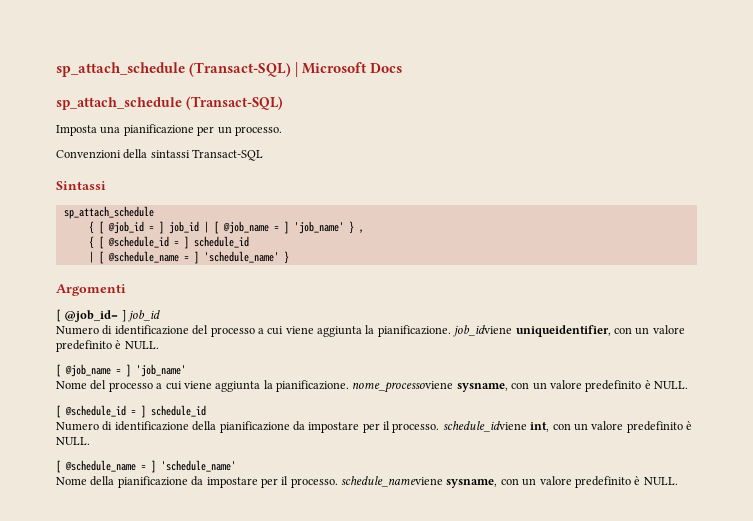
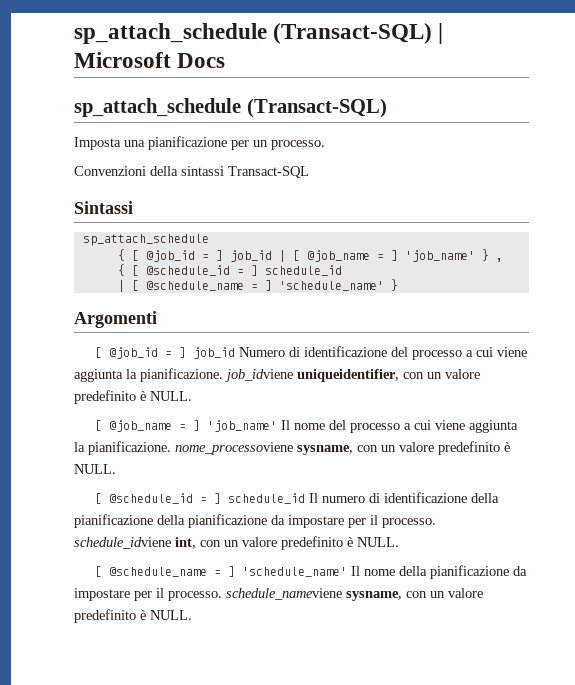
- [ @job_id= ] job_id
- Numero di identificazione del processo a cui viene aggiunta la pianificazione. job_idviene uniqueidentifier, con un valore predefinito è NULL.
- [ @job_name = ] 'job_name'
- Nome del processo a cui viene aggiunta la pianificazione. nome_processoviene sysname, con un valore predefinito è NULL.
- [ @schedule_id = ] schedule_id
- Numero di identificazione della pianificazione da impostare per il processo. schedule_idviene int, con un valore predefinito è NULL.
- [ @schedule_name = ] 'schedule_name'
- Nome della pianificazione da impostare per il processo. schedule_nameviene sysname, con un valore predefinito è NULL.
+ [ @job_id = ] job_id Numero di identificazione del processo a cui viene aggiunta la pianificazione. job_idviene uniqueidentifier, con un valore predefinito è NULL.
+ [ @job_name = ] 'job_name' Il nome del processo a cui viene aggiunta la pianificazione. nome_processoviene sysname, con un valore predefinito è NULL.
+ [ @schedule_id = ] schedule_id Il numero di identificazione della pianificazione della pianificazione da impostare per il processo. schedule_idviene int, con un valore predefinito è NULL.
+ [ @schedule_name = ] 'schedule_name' Il nome della pianificazione da impostare per il processo. schedule_nameviene sysname, con un valore predefinito è NULL.

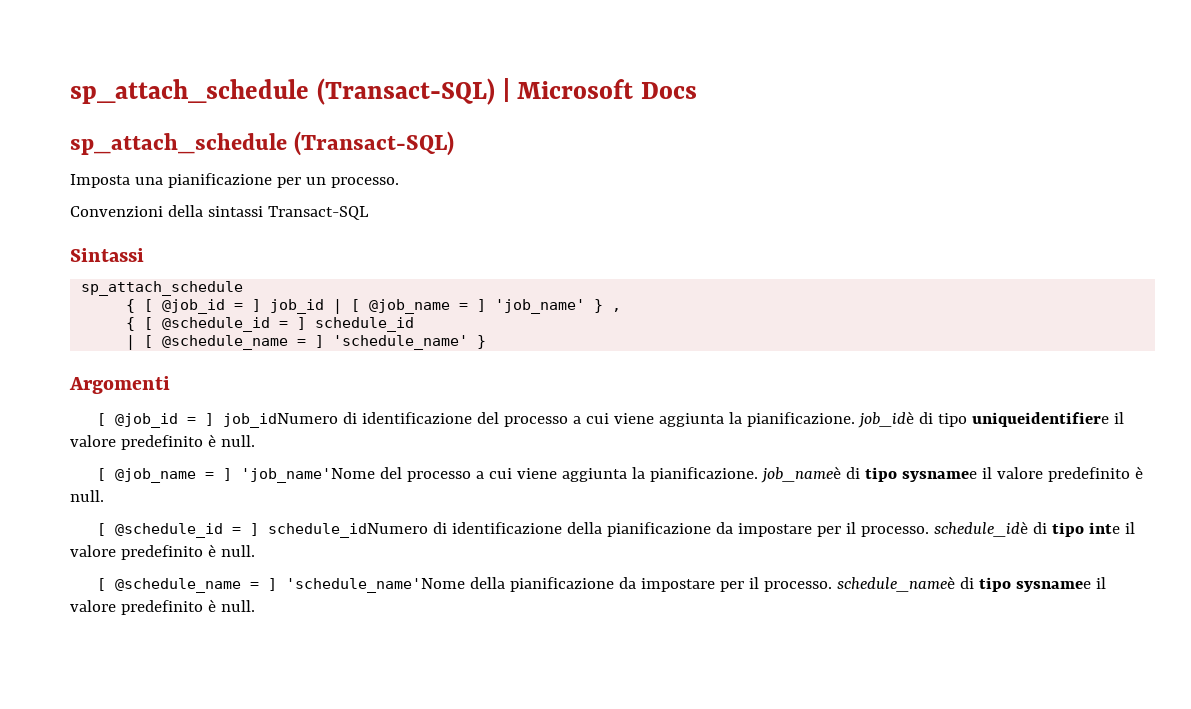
- [ @job_id = ] job_id Numero di identificazione del processo a cui viene aggiunta la pianificazione. job_idviene uniqueidentifier, con un valore predefinito è NULL.
- [ @job_name = ] 'job_name' Il nome del processo a cui viene aggiunta la pianificazione. nome_processoviene sysname, con un valore predefinito è NULL.
- [ @schedule_id = ] schedule_id Il numero di identificazione della pianificazione della pianificazione da impostare per il processo. schedule_idviene int, con un valore predefinito è NULL.
- [ @schedule_name = ] 'schedule_name' Il nome della pianificazione da impostare per il processo. schedule_nameviene sysname, con un valore predefinito è NULL.
+ [ @job_id = ] job_idNumero di identificazione del processo a cui viene aggiunta la pianificazione. job_idè di tipo uniqueidentifiere il valore predefinito è null.
+ [ @job_name = ] 'job_name'Nome del processo a cui viene aggiunta la pianificazione. job_nameè di tipo sysnamee il valore predefinito è null.
+ [ @schedule_id = ] schedule_idNumero di identificazione della pianificazione da impostare per il processo. schedule_idè di tipo inte il valore predefinito è null.
+ [ @schedule_name = ] 'schedule_name'Nome della pianificazione da impostare per il processo. schedule_nameè di tipo sysnamee il valore predefinito è null.

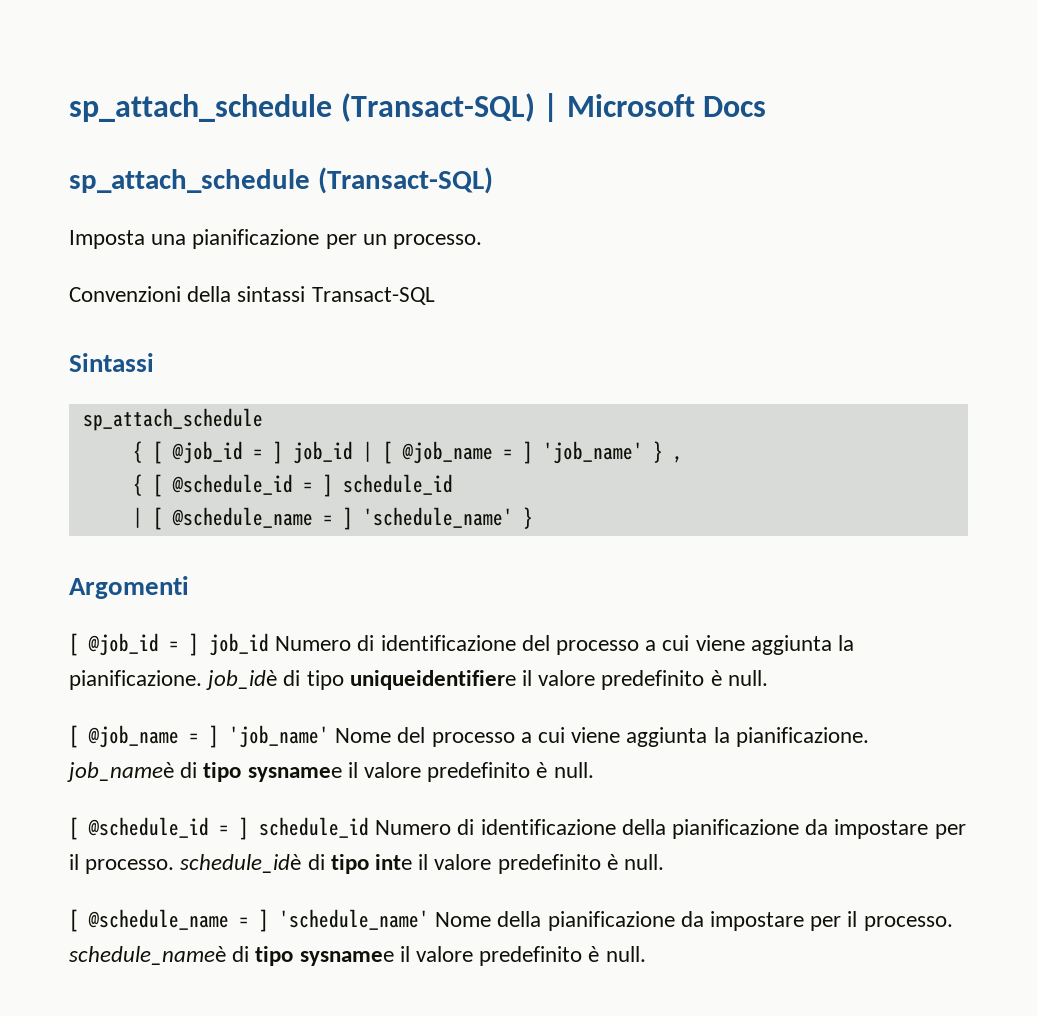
- [ @job_id = ] job_idNumero di identificazione del processo a cui viene aggiunta la pianificazione. job_idè di tipo uniqueidentifiere il valore predefinito è null.
+ [ @job_id = ] job_id Numero di identificazione del processo a cui viene aggiunta la pianificazione. job_idè di tipo uniqueidentifiere il valore predefinito è null.
- [ @job_name = ] 'job_name'Nome del processo a cui viene aggiunta la pianificazione. job_nameè di tipo sysnamee il valore predefinito è null.
+ [ @job_name = ] 'job_name' Nome del processo a cui viene aggiunta la pianificazione. job_nameè di tipo sysnamee il valore predefinito è null.
- [ @schedule_id = ] schedule_idNumero di identificazione della pianificazione da impostare per il processo. schedule_idè di tipo inte il valore predefinito è null.
+ [ @schedule_id = ] schedule_id Numero di identificazione della pianificazione da impostare per il processo. schedule_idè di tipo inte il valore predefinito è null.
- [ @schedule_name = ] 'schedule_name'Nome della pianificazione da impostare per il processo. schedule_nameè di tipo sysnamee il valore predefinito è null.
+ [ @schedule_name = ] 'schedule_name' Nome della pianificazione da impostare per il processo. schedule_nameè di tipo sysnamee il valore predefinito è null.

